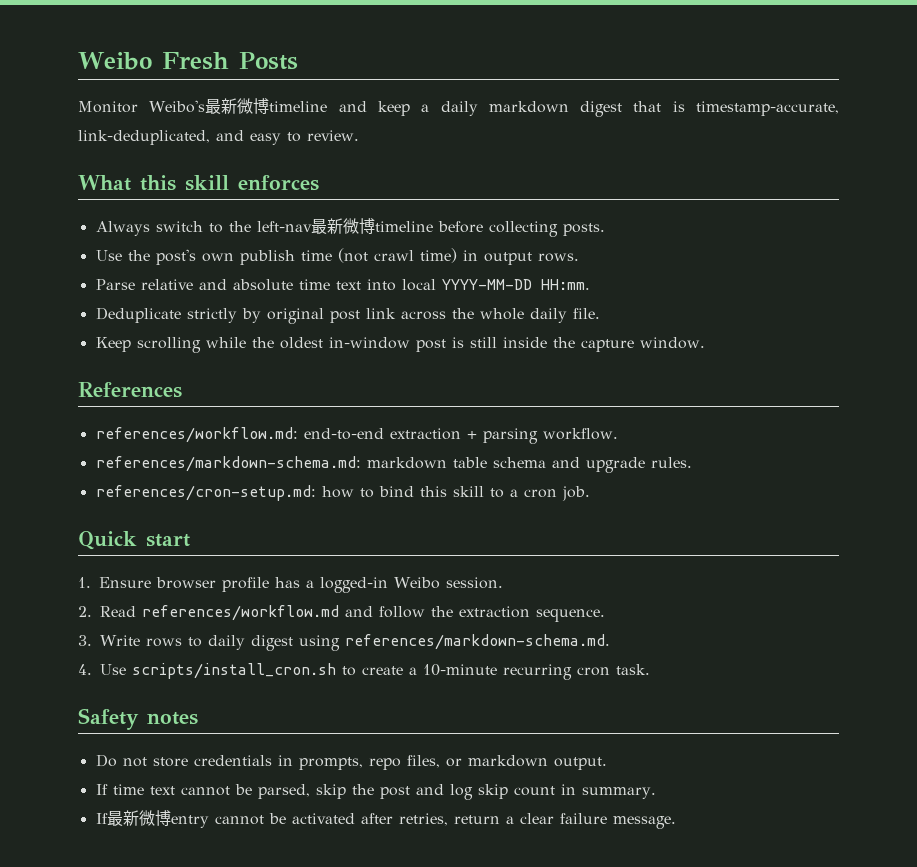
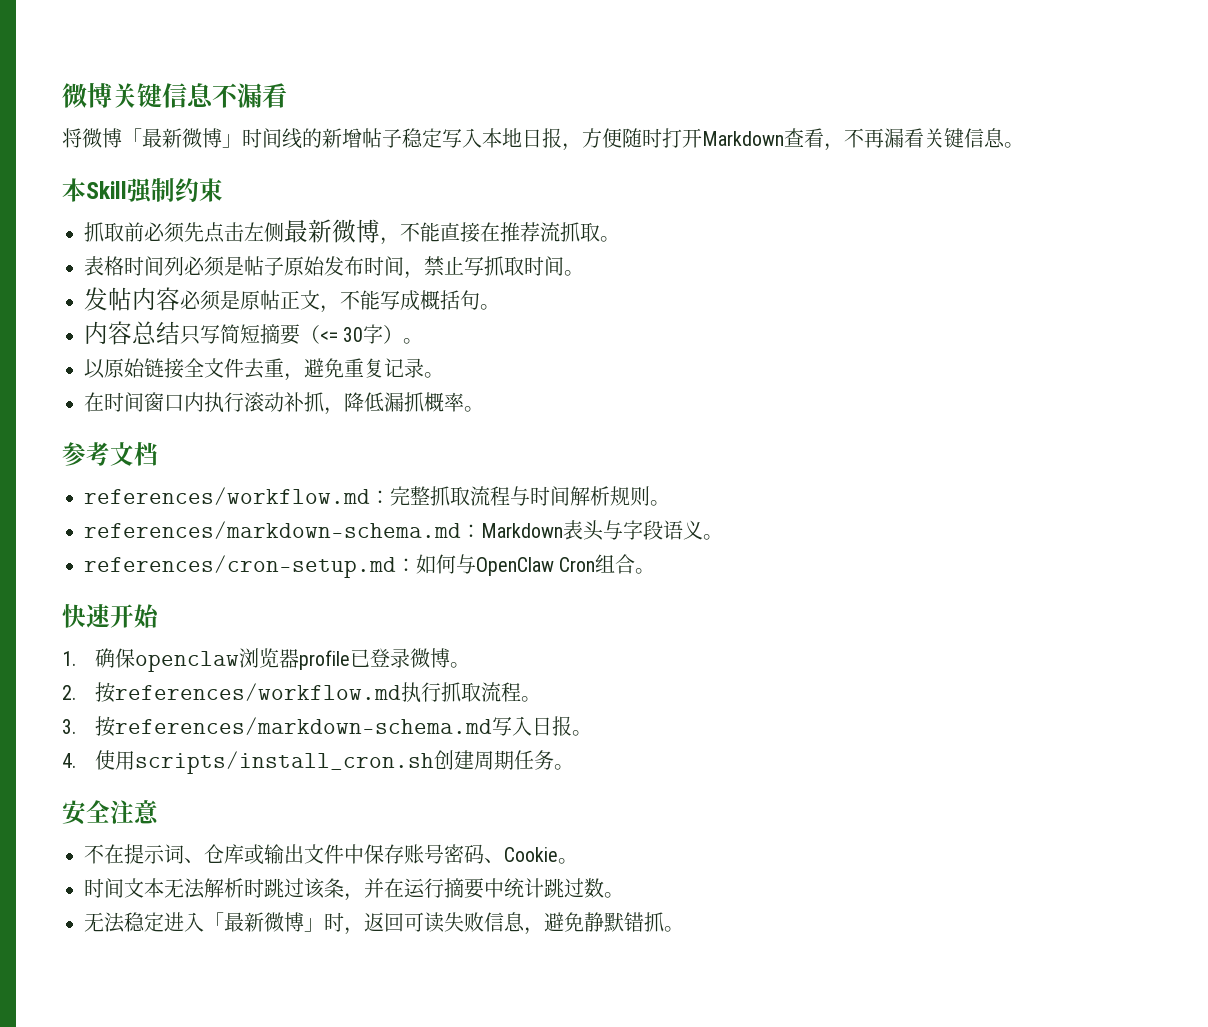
- Weibo Fresh Posts
- Monitor Weibo's最新微博timeline and keep a daily markdown digest that is timestamp-accurate, link-deduplicated, and easy to review.
- What this skill enforces
- Always switch to the left-nav最新微博timeline before collecting posts.
- Use the post's own publish time (not crawl time) in output rows.
- Parse relative and absolute time text into local YYYY-MM-DD HH:mm.
- Deduplicate strictly by original post link across the whole daily file.
- Keep scrolling while the oldest in-window post is still inside the capture window.
- References
- references/workflow.md: end-to-end extraction + parsing workflow.
- references/markdown-schema.md: markdown table schema and upgrade rules.
- references/cron-setup.md: how to bind this skill to a cron job.
- Quick start
- 1. Ensure browser profile has a logged-in Weibo session.
- 2. Read references/workflow.md and follow the extraction sequence.
- 3. Write rows to daily digest using references/markdown-schema.md.
- 4. Use scripts/install_cron.sh to create a 10-minute recurring cron task.
- Safety notes
- Do not store credentials in prompts, repo files, or markdown output.
- If time text cannot be parsed, skip the post and log skip count in summary.
- If最新微博entry cannot be activated after retries, return a clear failure message.
+ 微博关键信息不漏看
+ 将微博「最新微博」时间线的新增帖子稳定写入本地日报，方便随时打开Markdown查看，不再漏看关键信息。
+ 本Skill强制约束
+ 抓取前必须先点击左侧最新微博，不能直接在推荐流抓取。
+ 表格时间列必须是帖子原始发布时间，禁止写抓取时间。
+ 发帖内容必须是原帖正文，不能写成概括句。
+ 内容总结只写简短摘要（<= 30字）。
+ 以原始链接全文件去重，避免重复记录。
+ 在时间窗口内执行滚动补抓，降低漏抓概率。
+ 参考文档
+ references/workflow.md：完整抓取流程与时间解析规则。
+ references/markdown-schema.md：Markdown表头与字段语义。
+ references/cron-setup.md：如何与OpenClaw Cron组合。
+ 快速开始
+ 1.确保openclaw浏览器profile已登录微博。
+ 2.按references/workflow.md执行抓取流程。
+ 3.按references/markdown-schema.md写入日报。
+ 4.使用scripts/install_cron.sh创建周期任务。
+ 安全注意
+ 不在提示词、仓库或输出文件中保存账号密码、Cookie。
+ 时间文本无法解析时跳过该条，并在运行摘要中统计跳过数。
+ 无法稳定进入「最新微博」时，返回可读失败信息，避免静默错抓。

